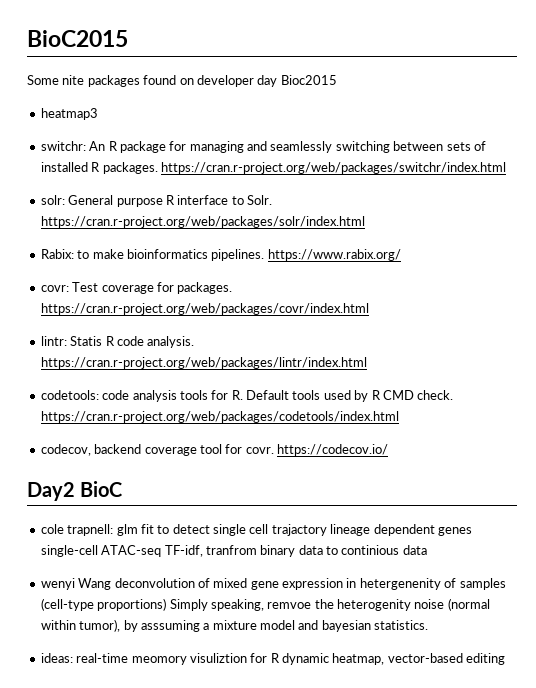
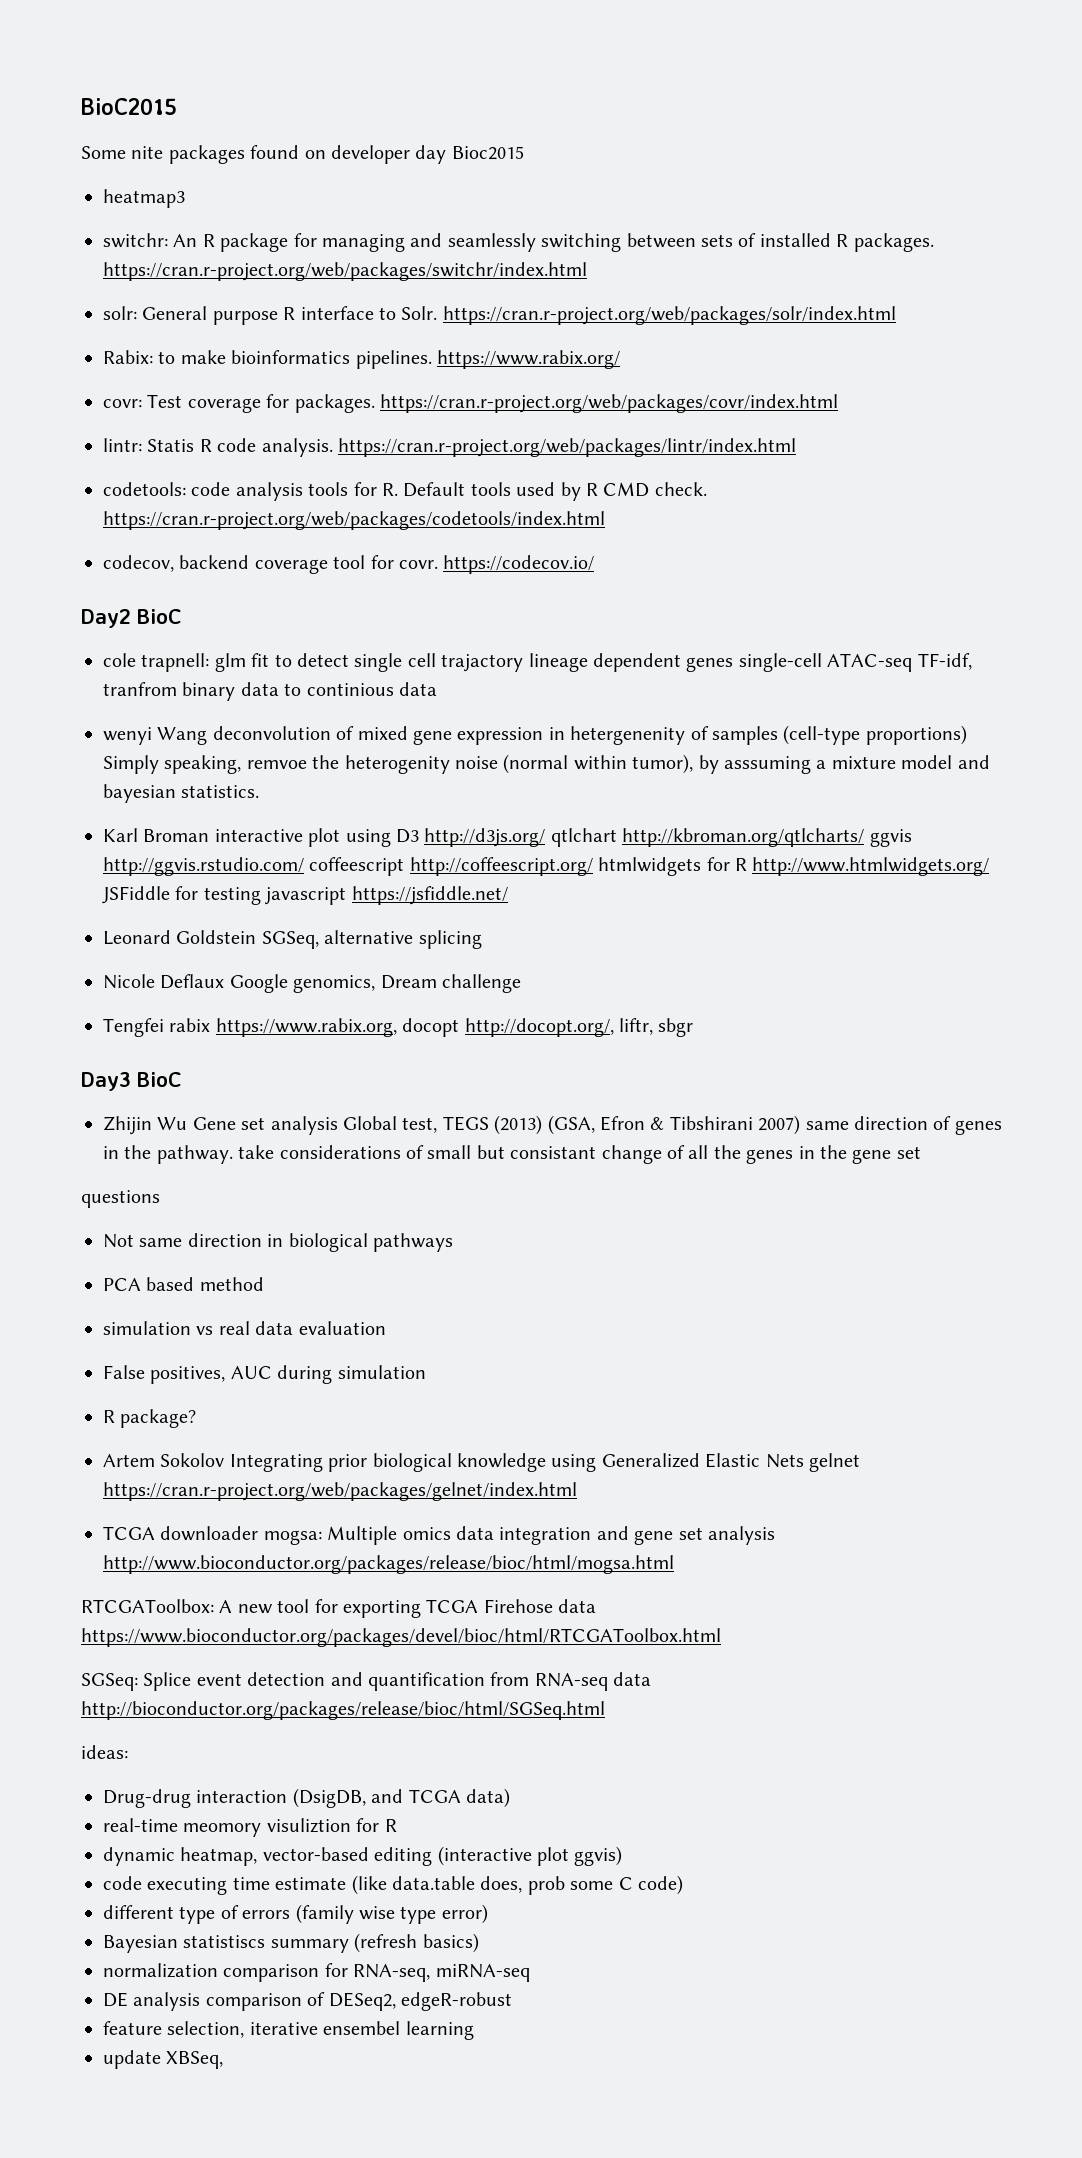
- ideas: real-time meomory visuliztion for R dynamic heatmap, vector-based editing
+ Karl Broman interactive plot using D3 http://d3js.org/ qtlchart http://kbroman.org/qtlcharts/ ggvis http://ggvis.rstudio.com/ coffeescript http://coffeescript.org/ htmlwidgets for R http://www.htmlwidgets.org/ JSFiddle for testing javascript https://jsfiddle.net/
+ Leonard Goldstein SGSeq, alternative splicing
+ Nicole Deflaux Google genomics, Dream challenge
+ Tengfei rabix https://www.rabix.org, docopt http://docopt.org/, liftr, sbgr
+ Day3 BioC
+ Zhijin Wu Gene set analysis Global test, TEGS (2013) (GSA, Efron & Tibshirani 2007) same direction of genes in the pathway. take considerations of small but consistant change of all the genes in the gene set
+ questions
+ Not same direction in biological pathways
+ PCA based method
+ simulation vs real data evaluation
+ False positives, AUC during simulation
+ R package?
+ Artem Sokolov Integrating prior biological knowledge using Generalized Elastic Nets gelnet https://cran.r-project.org/web/packages/gelnet/index.html
+ TCGA downloader mogsa: Multiple omics data integration and gene set analysis http://www.bioconductor.org/packages/release/bioc/html/mogsa.html
+ RTCGAToolbox: A new tool for exporting TCGA Firehose data https://www.bioconductor.org/packages/devel/bioc/html/RTCGAToolbox.html
+ SGSeq: Splice event detection and quantification from RNA-seq data http://bioconductor.org/packages/release/bioc/html/SGSeq.html
+ ideas:
+ Drug-drug interaction (DsigDB, and TCGA data)
+ real-time meomory visuliztion for R
+ dynamic heatmap, vector-based editing (interactive plot ggvis)
+ code executing time estimate (like data.table does, prob some C code)
+ different type of errors (family wise type error)
+ Bayesian statistiscs summary (refresh basics)
+ normalization comparison for RNA-seq, miRNA-seq
+ DE analysis comparison of DESeq2, edgeR-robust
+ feature selection, iterative ensembel learning
+ update XBSeq,

